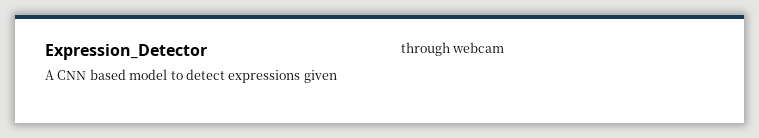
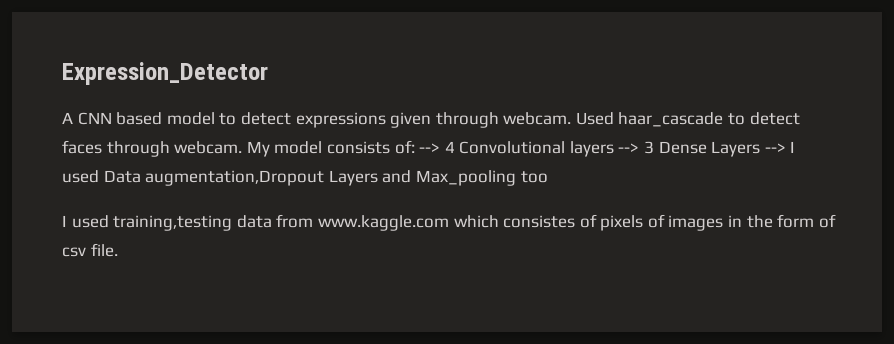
- A CNN based model to detect expressions given through webcam
+ A CNN based model to detect expressions given through webcam. Used haar_cascade to detect faces through webcam. My model consists of: --> 4 Convolutional layers --> 3 Dense Layers --> I used Data augmentation,Dropout Layers and Max_pooling too
+ I used training,testing data from www.kaggle.com which consistes of pixels of images in the form of csv file.

